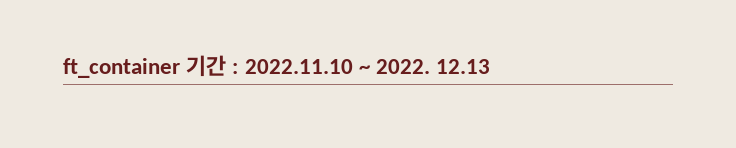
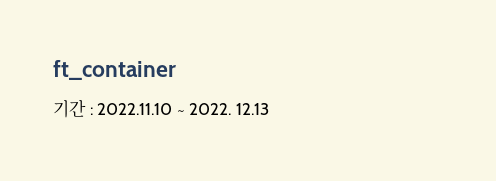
- ft_container 기간 : 2022.11.10 ~ 2022.
+ ft_container
+ 기간 : 2022.11.10 ~ 2022.

